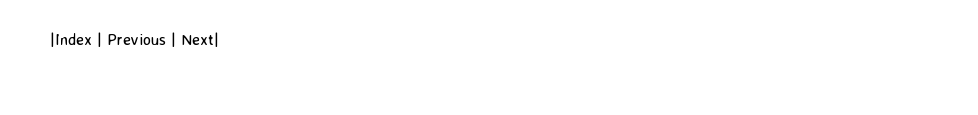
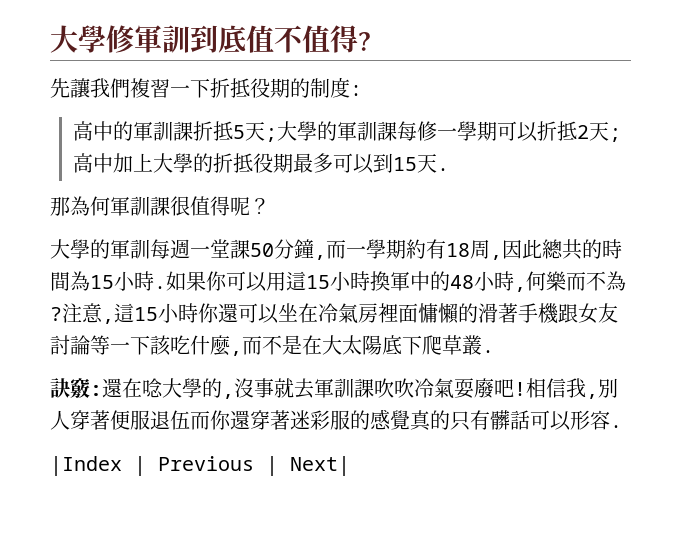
+ 大學修軍訓到底值不值得?
+ 先讓我們複習一下折抵役期的制度:
+ 高中的軍訓課折抵5天;大學的軍訓課每修一學期可以折抵2天;高中加上大學的折抵役期最多可以到15天.
+ 那為何軍訓課很值得呢？
+ 大學的軍訓每週一堂課50分鐘,而一學期約有18周,因此總共的時間為15小時.如果你可以用這15小時換軍中的48小時,何樂而不為?注意,這15小時你還可以坐在冷氣房裡面慵懶的滑著手機跟女友討論等一下該吃什麼,而不是在大太陽底下爬草叢.
+ 訣竅:還在唸大學的,沒事就去軍訓課吹吹冷氣耍廢吧!相信我,別人穿著便服退伍而你還穿著迷彩服的感覺真的只有髒話可以形容.

